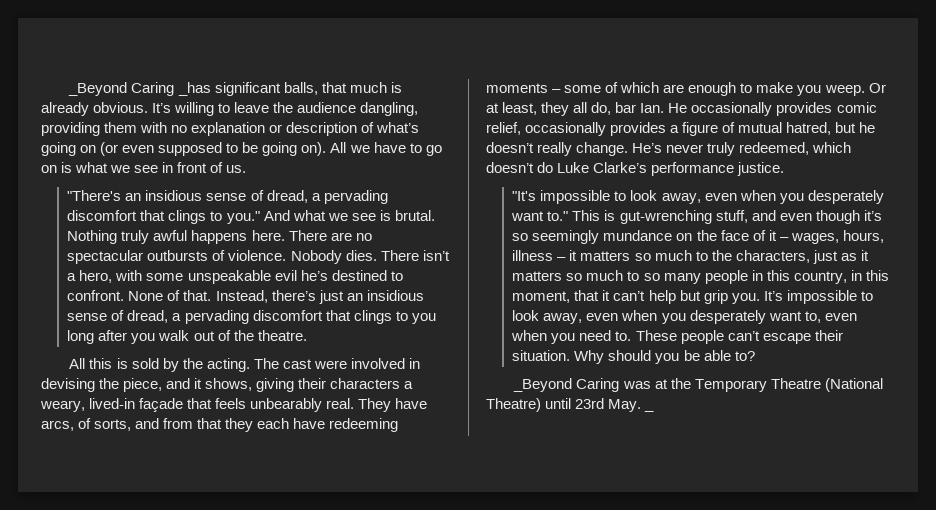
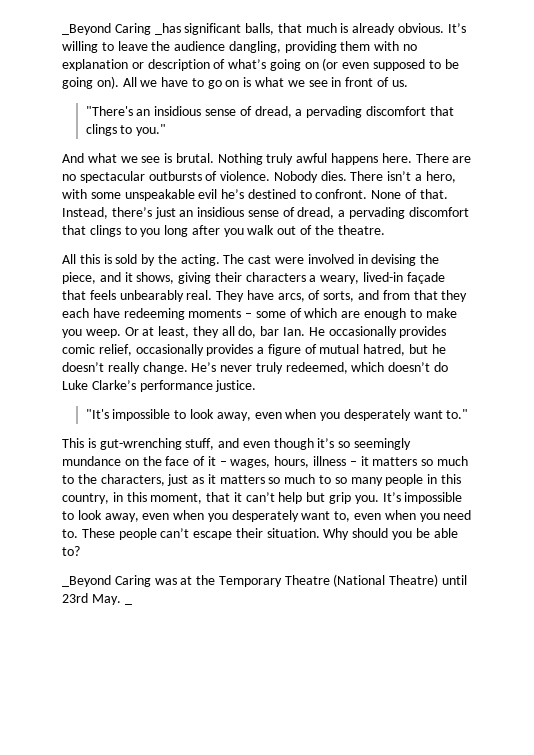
- "There's an insidious sense of dread, a pervading discomfort that clings to you." And what we see is brutal.
+ "There's an insidious sense of dread, a pervading discomfort that clings to you."
+ And what we see is brutal.
- "It's impossible to look away, even when you desperately want to." This is gut-wrenching stuff, and even though it’s so seemingly mundance on the face of it – wages, hours, illness – it matters so much to the characters, just as it matters so much to so many people in this country, in this moment, that it can’t help but grip you.
+ "It's impossible to look away, even when you desperately want to."
+ This is gut-wrenching stuff, and even though it’s so seemingly mundance on the face of it – wages, hours, illness – it matters so much to the characters, just as it matters so much to so many people in this country, in this moment, that it can’t help but grip you.

